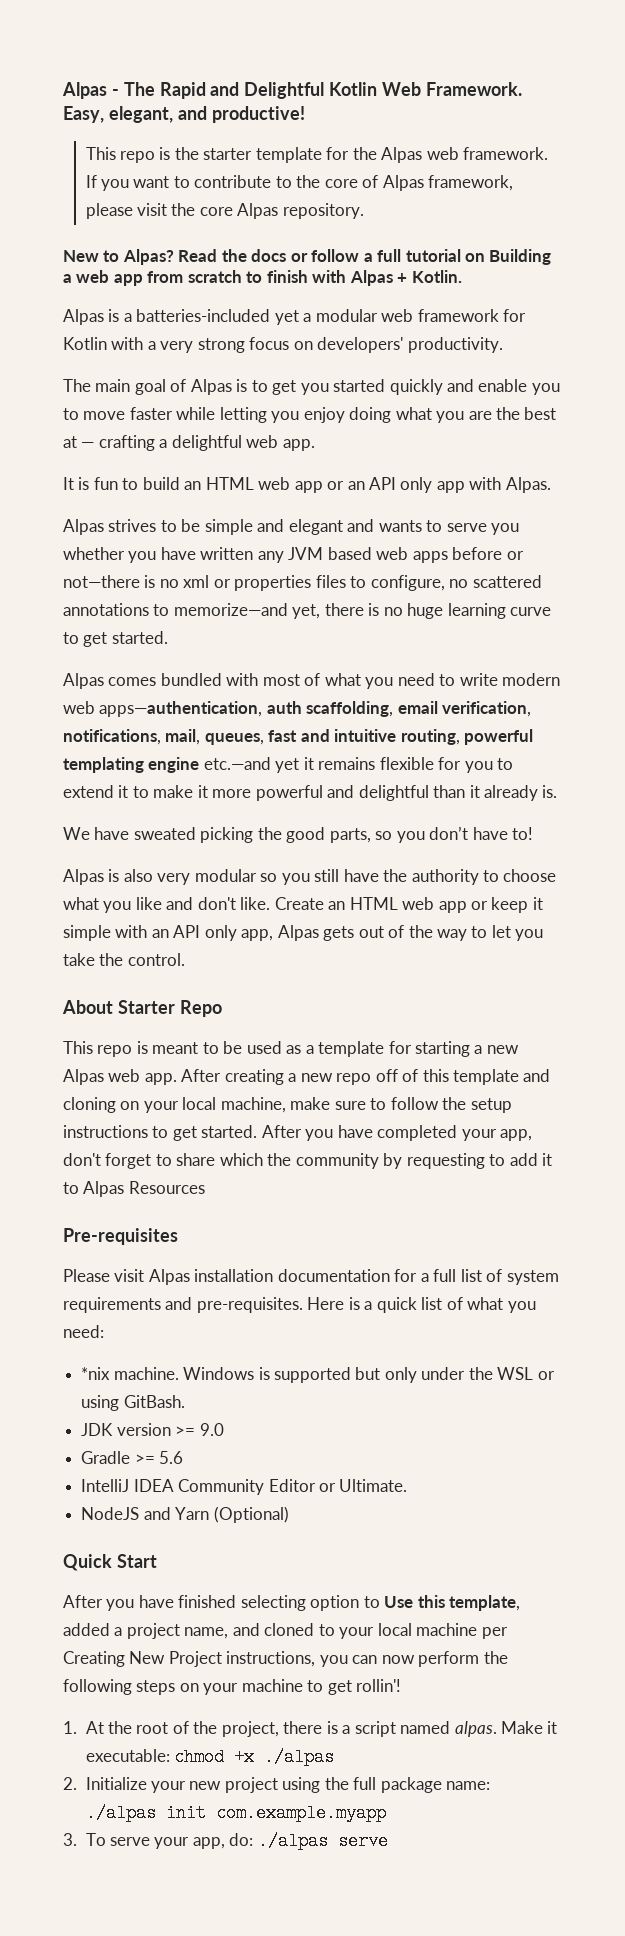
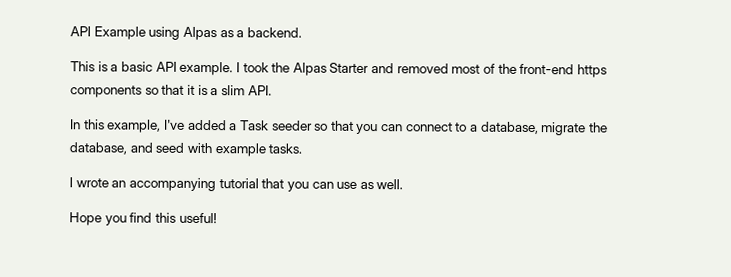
- Alpas - The Rapid and Delightful Kotlin Web Framework. Easy, elegant, and productive!
- This repo is the starter template for the Alpas web framework. If you want to contribute to the core of Alpas framework, please visit the core Alpas repository.
- New to Alpas? Read the docs or follow a full tutorial on Building a web app from scratch to finish with Alpas + Kotlin.
- Alpas is a batteries-included yet a modular web framework for Kotlin with a very strong focus on developers' productivity.
- The main goal of Alpas is to get you started quickly and enable you to move faster while letting you enjoy doing what you are the best at — crafting a delightful web app.
- It is fun to build an HTML web app or an API only app with Alpas.
- Alpas strives to be simple and elegant and wants to serve you whether you have written any JVM based web apps before or not—there is no xml or properties files to configure, no scattered annotations to memorize—and yet, there is no huge learning curve to get started.
- Alpas comes bundled with most of what you need to write modern web apps—authentication, auth scaffolding, email verification, notifications, mail, queues, fast and intuitive routing, powerful templating engine etc.—and yet it remains flexible for you to extend it to make it more powerful and delightful than it already is.
- We have sweated picking the good parts, so you don’t have to!
- Alpas is also very modular so you still have the authority to choose what you like and don't like. Create an HTML web app or keep it simple with an API only app, Alpas gets out of the way to let you take the control.
- About Starter Repo
- This repo is meant to be used as a template for starting a new Alpas web app. After creating a new repo off of this template and cloning on your local machine, make sure to follow the setup instructions to get started. After you have completed your app, don't forget to share which the community by requesting to add it to Alpas Resources
- Pre-requisites
- Please visit Alpas installation documentation for a full list of system requirements and pre-requisites. Here is a quick list of what you need:
- *nix machine. Windows is supported but only under the WSL or using GitBash.
- JDK version >= 9.0
- Gradle >= 5.6
- IntelliJ IDEA Community Editor or Ultimate.
- NodeJS and Yarn (Optional)
- Quick Start
- After you have finished selecting option to Use this template, added a project name, and cloned to your local machine per Creating New Project instructions, you can now perform the following steps on your machine to get rollin'!
- 1. At the root of the project, there is a script named alpas. Make it executable: chmod +x ./alpas
- 2. Initialize your new project using the full package name: ./alpas init com.example.myapp
- 3. To serve your app, do: ./alpas serve
+ API Example using Alpas as a backend.
+ This is a basic API example. I took the Alpas Starter and removed most of the front-end https components so that it is a slim API.
+ In this example, I've added a Task seeder so that you can connect to a database, migrate the database, and seed with example tasks.
+ I wrote an accompanying tutorial that you can use as well.
+ Hope you find this useful!

